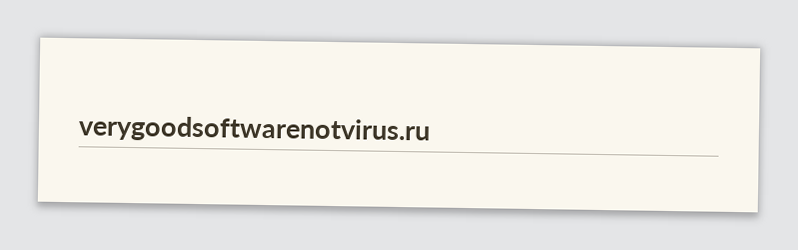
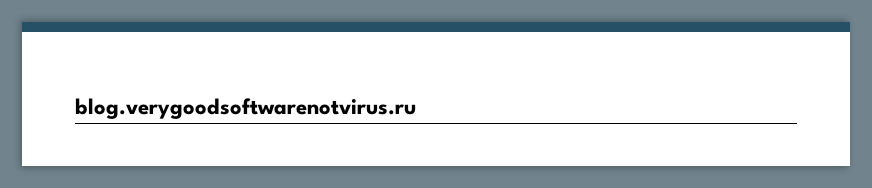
- verygoodsoftwarenotvirus.ru
+ blog.verygoodsoftwarenotvirus.ru

